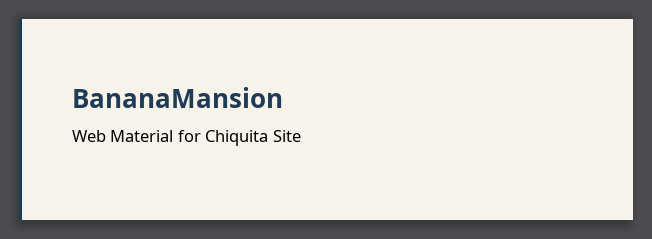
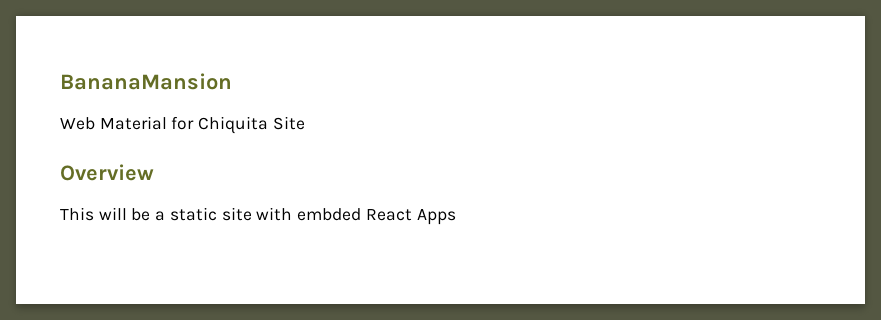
+ Overview
+ This will be a static site with embded React Apps

